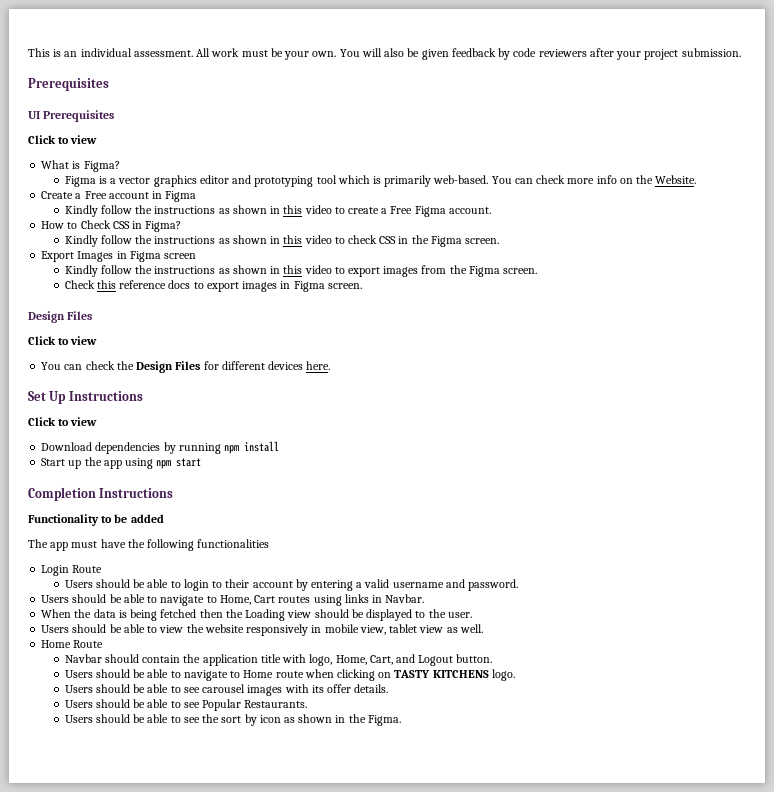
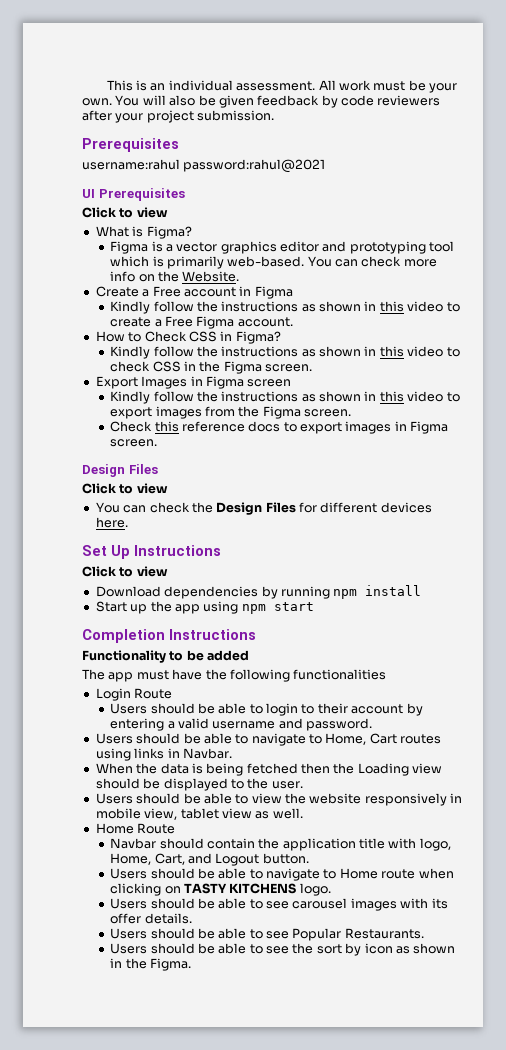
+ username:rahul password:rahul@2021

